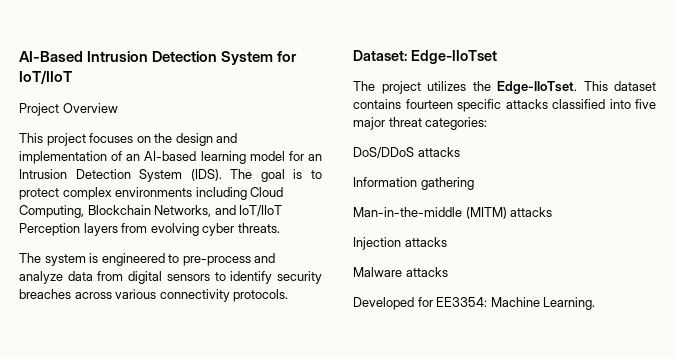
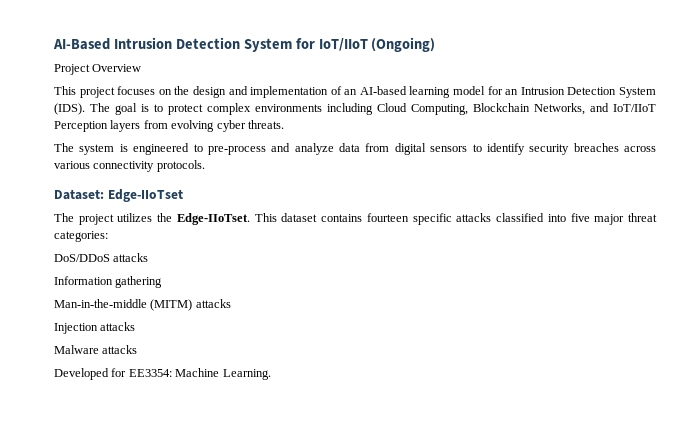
- AI-Based Intrusion Detection System for IoT/IIoT
+ AI-Based Intrusion Detection System for IoT/IIoT (Ongoing)

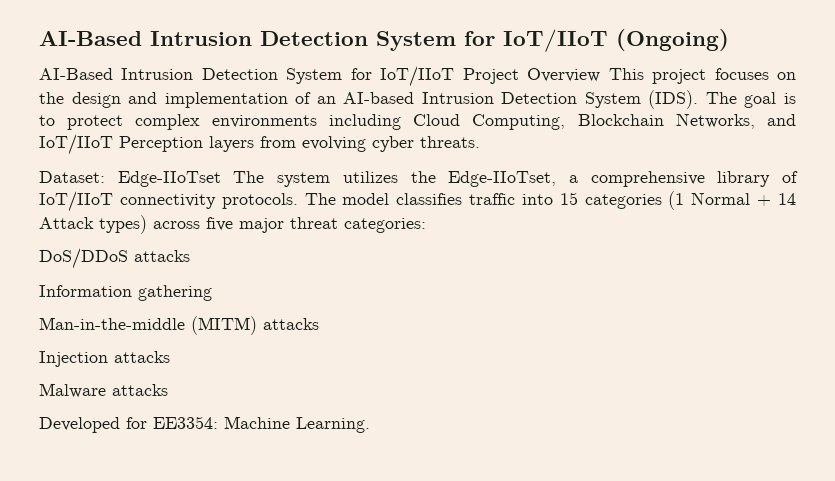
- Project Overview
- This project focuses on the design and implementation of an AI-based learning model for an Intrusion Detection System (IDS).
+ AI-Based Intrusion Detection System for IoT/IIoT Project Overview This project focuses on the design and implementation of an AI-based Intrusion Detection System (IDS).
- The system is engineered to pre-process and analyze data from digital sensors to identify security breaches across various connectivity protocols.
- Dataset: Edge-IIoTset
- The project utilizes the Edge-IIoTset. This dataset contains fourteen specific attacks classified into five major threat categories:
+ Dataset: Edge-IIoTset The system utilizes the Edge-IIoTset, a comprehensive library of IoT/IIoT connectivity protocols. The model classifies traffic into 15 categories (1 Normal + 14 Attack types) across five major threat categories:

